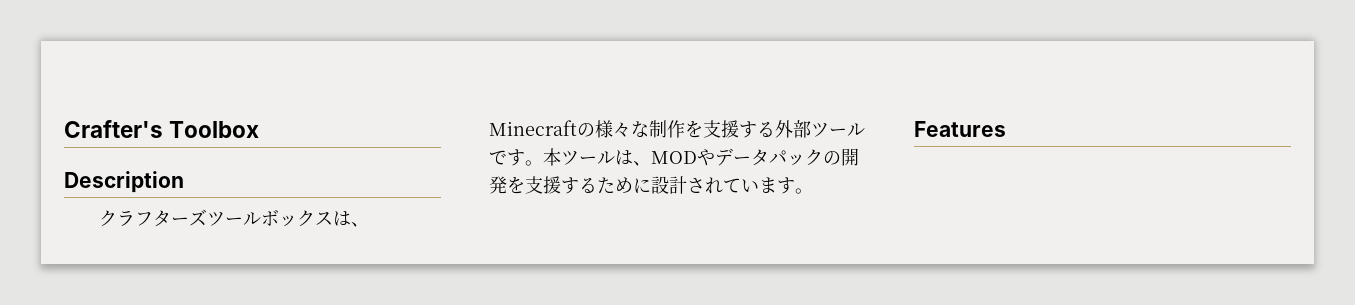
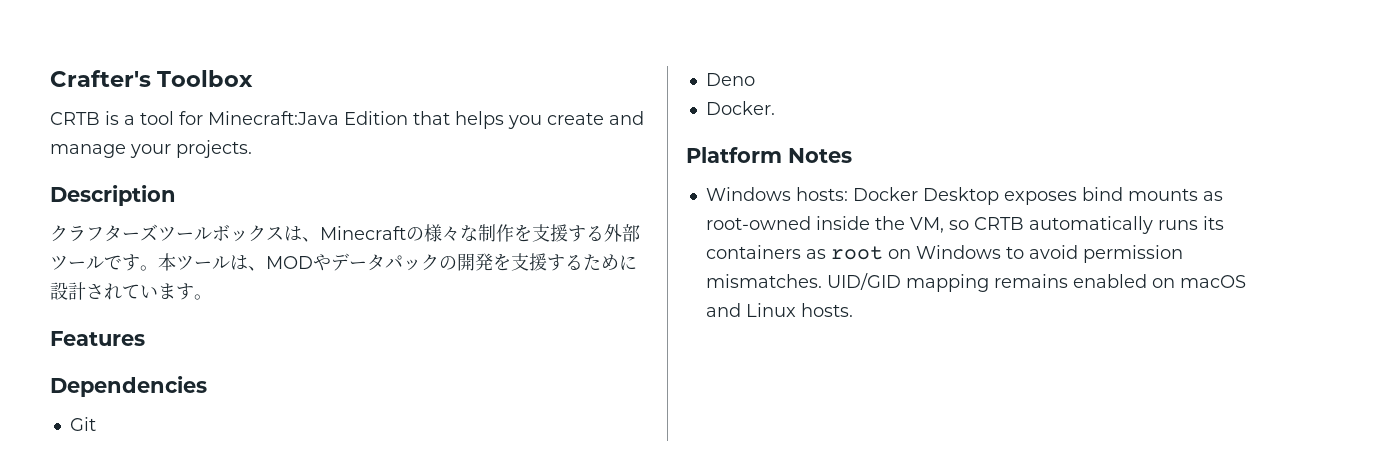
+ CRTB is a tool for Minecraft:Java Edition that helps you create and manage your projects.
+ Dependencies
+ Git
+ Deno
+ Docker.
+ Platform Notes
+ Windows hosts: Docker Desktop exposes bind mounts as root-owned inside the VM, so CRTB automatically runs its containers as root on Windows to avoid permission mismatches. UID/GID mapping remains enabled on macOS and Linux hosts.

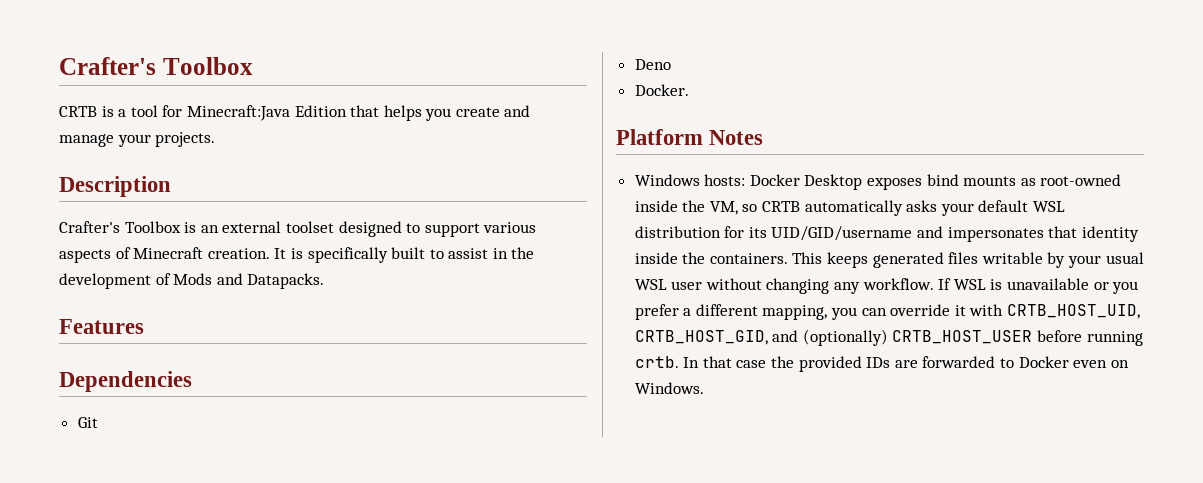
- クラフターズツールボックスは、Minecraftの様々な制作を支援する外部ツールです。本ツールは、MODやデータパックの開発を支援するために設計されています。
+ Crafter's Toolbox is an external toolset designed to support various aspects of Minecraft creation. It is specifically built to assist in the development of Mods and Datapacks.
- Windows hosts: Docker Desktop exposes bind mounts as root-owned inside the VM, so CRTB automatically runs its containers as root on Windows to avoid permission mismatches. UID/GID mapping remains enabled on macOS and Linux hosts.
+ Windows hosts: Docker Desktop exposes bind mounts as root-owned inside the VM, so CRTB automatically asks your default WSL distribution for its UID/GID/username and impersonates that identity inside the containers. This keeps generated files writable by your usual WSL user without changing any workflow. If WSL is unavailable or you prefer a different mapping, you can override it with CRTB_HOST_UID, CRTB_HOST_GID, and (optionally) CRTB_HOST_USER before running crtb. In that case the provided IDs are forwarded to Docker even on Windows.

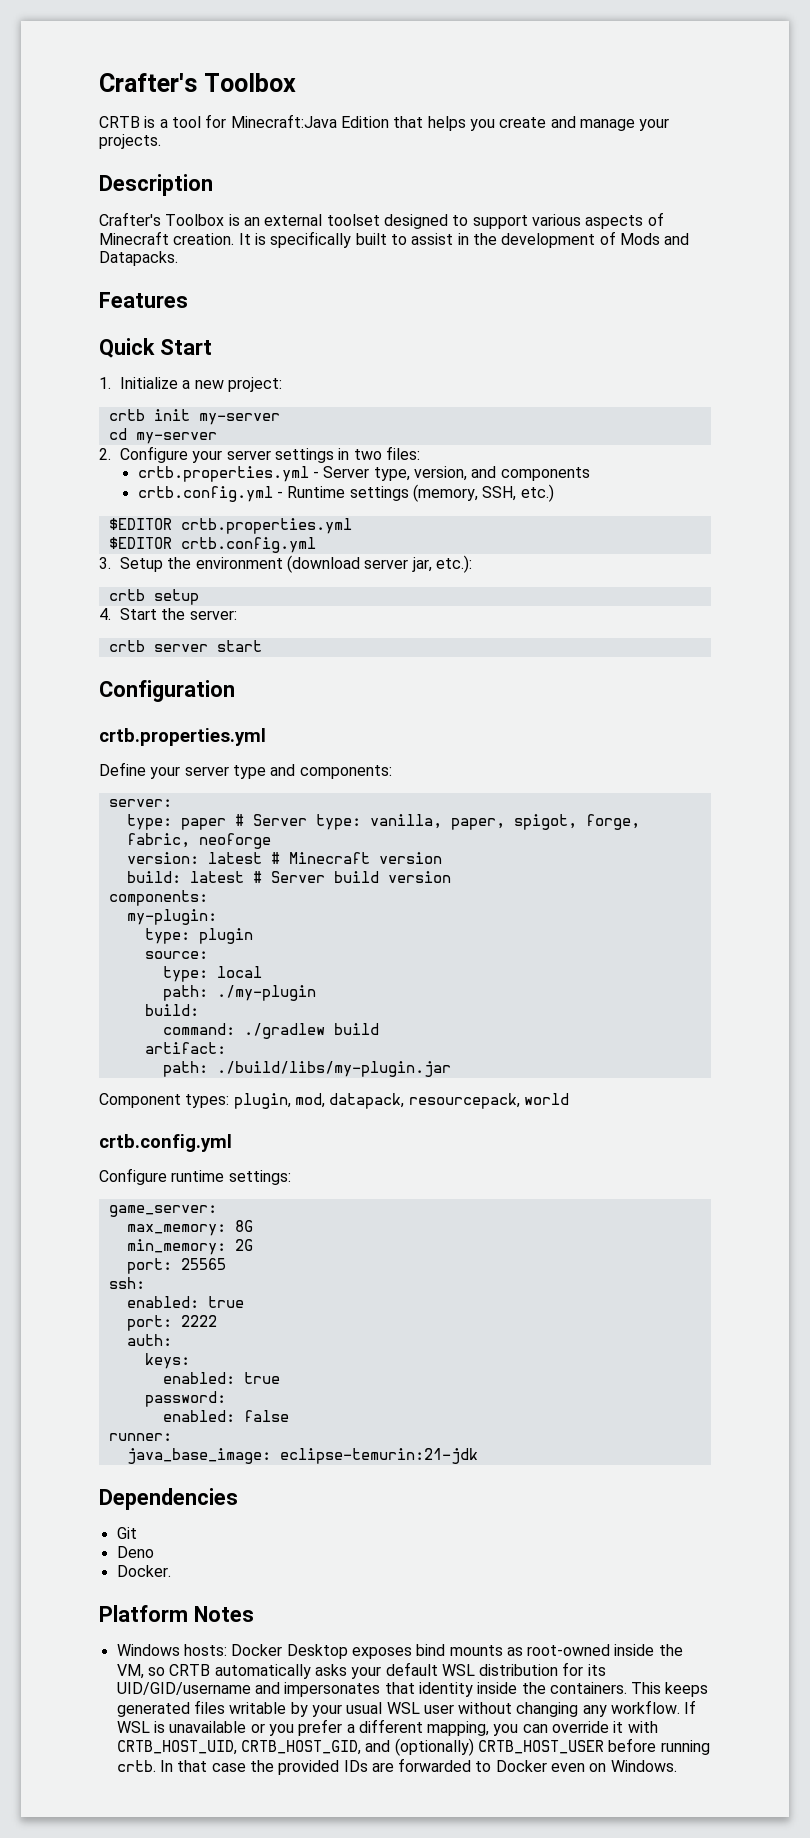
+ Quick Start
+ 1. Initialize a new project:
+ crtb init my-server
+ cd my-server
+ 2. Configure your server settings in two files:
+ crtb.properties.yml - Server type, version, and components
+ crtb.config.yml - Runtime settings (memory, SSH, etc.)
+ $EDITOR crtb.properties.yml
+ $EDITOR crtb.config.yml
+ 3. Setup the environment (download server jar, etc.):
+ crtb setup
+ 4. Start the server:
+ crtb server start
+ Configuration
+ crtb.properties.yml
+ Define your server type and components:
+ server:
+ type: paper # Server type: vanilla, paper, spigot, forge, fabric, neoforge
+ version: latest # Minecraft version
+ build: latest # Server build version
+ components:
+ my-plugin:
+ type: plugin
+ source:
+ type: local
+ path: ./my-plugin
+ build:
+ command: ./gradlew build
+ artifact:
+ path: ./build/libs/my-plugin.jar
+ Component types: plugin, mod, datapack, resourcepack, world
+ crtb.config.yml
+ Configure runtime settings:
+ game_server:
+ max_memory: 8G
+ min_memory: 2G
+ port: 25565
+ ssh:
+ enabled: true
+ port: 2222
+ auth:
+ keys:
+ enabled: true
+ password:
+ enabled: false
+ runner:
+ java_base_image: eclipse-temurin:21-jdk

